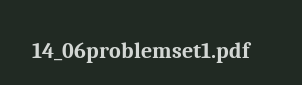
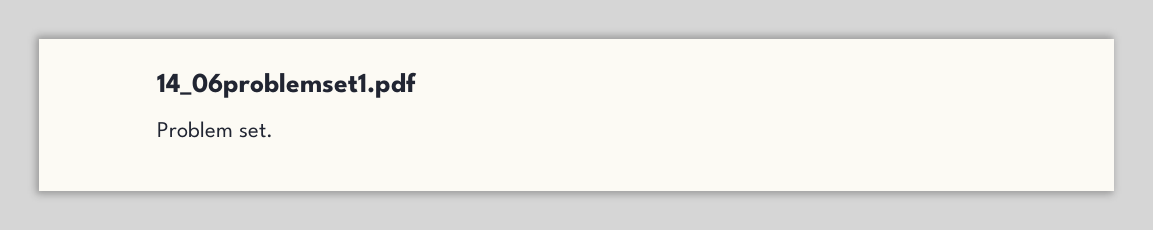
+ Problem set.

